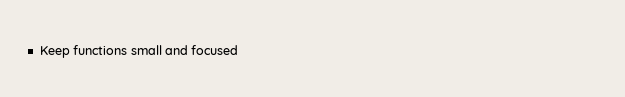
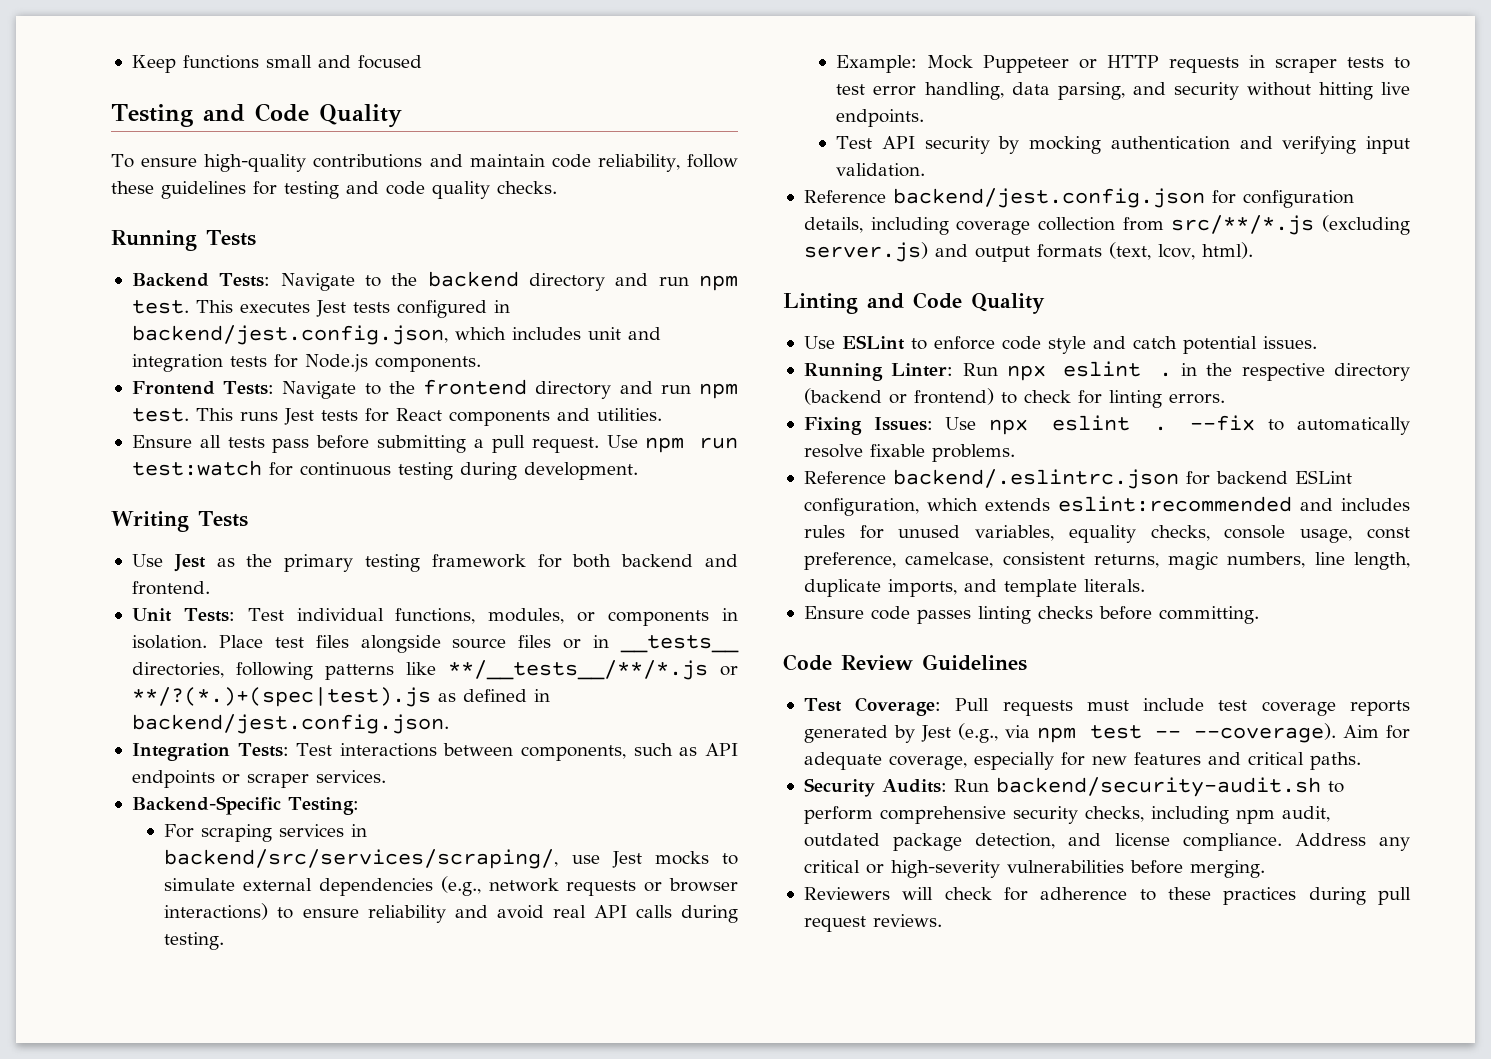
+ Testing and Code Quality
+ To ensure high-quality contributions and maintain code reliability, follow these guidelines for testing and code quality checks.
+ Running Tests
+ Backend Tests: Navigate to the backend directory and run npm test. This executes Jest tests configured in backend/jest.config.json, which includes unit and integration tests for Node.js components.
+ Frontend Tests: Navigate to the frontend directory and run npm test. This runs Jest tests for React components and utilities.
+ Ensure all tests pass before submitting a pull request. Use npm run test:watch for continuous testing during development.
+ Writing Tests
+ Use Jest as the primary testing framework for both backend and frontend.
+ Unit Tests: Test individual functions, modules, or components in isolation. Place test files alongside source files or in __tests__ directories, following patterns like **/__tests__/**/*.js or **/?(*.)+(spec|test).js as defined in backend/jest.config.json.
+ Integration Tests: Test interactions between components, such as API endpoints or scraper services.
+ Backend-Specific Testing:
+ For scraping services in backend/src/services/scraping/, use Jest mocks to simulate external dependencies (e.g., network requests or browser interactions) to ensure reliability and avoid real API calls during testing.
+ Example: Mock Puppeteer or HTTP requests in scraper tests to test error handling, data parsing, and security without hitting live endpoints.
+ Test API security by mocking authentication and verifying input validation.
+ Reference backend/jest.config.json for configuration details, including coverage collection from src/**/*.js (excluding server.js) and output formats (text, lcov, html).
+ Linting and Code Quality
+ Use ESLint to enforce code style and catch potential issues.
+ Running Linter: Run npx eslint . in the respective directory (backend or frontend) to check for linting errors.
+ Fixing Issues: Use npx eslint . --fix to automatically resolve fixable problems.
+ Reference backend/.eslintrc.json for backend ESLint configuration, which extends eslint:recommended and includes rules for unused variables, equality checks, console usage, const preference, camelcase, consistent returns, magic numbers, line length, duplicate imports, and template literals.
+ Ensure code passes linting checks before committing.
+ Code Review Guidelines
+ Test Coverage: Pull requests must include test coverage reports generated by Jest (e.g., via npm test -- --coverage). Aim for adequate coverage, especially for new features and critical paths.
+ Security Audits: Run backend/security-audit.sh to perform comprehensive security checks, including npm audit, outdated package detection, and license compliance. Address any critical or high-severity vulnerabilities before merging.
+ Reviewers will check for adherence to these practices during pull request reviews.

